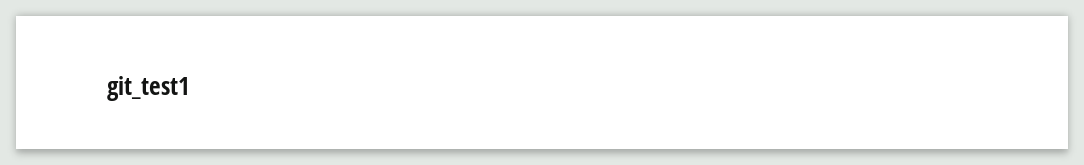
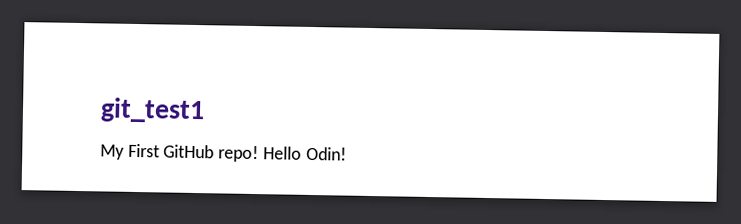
+ My First GitHub repo! Hello Odin!

